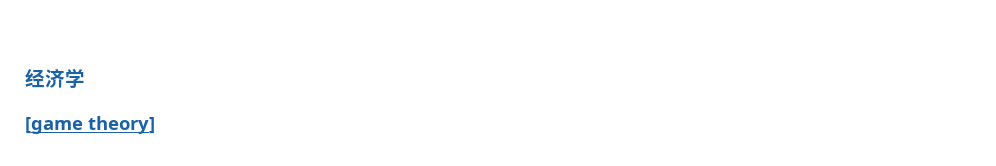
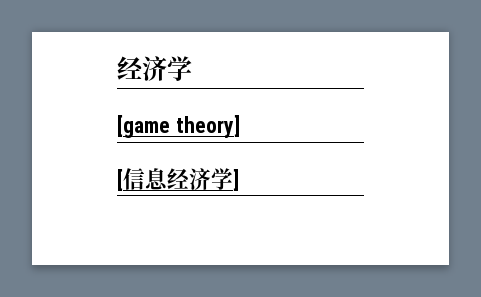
+ [信息经济学]

